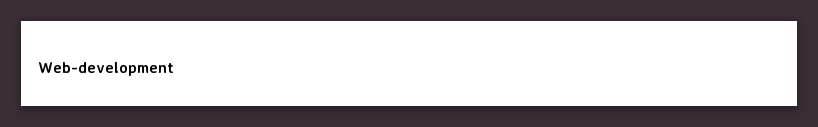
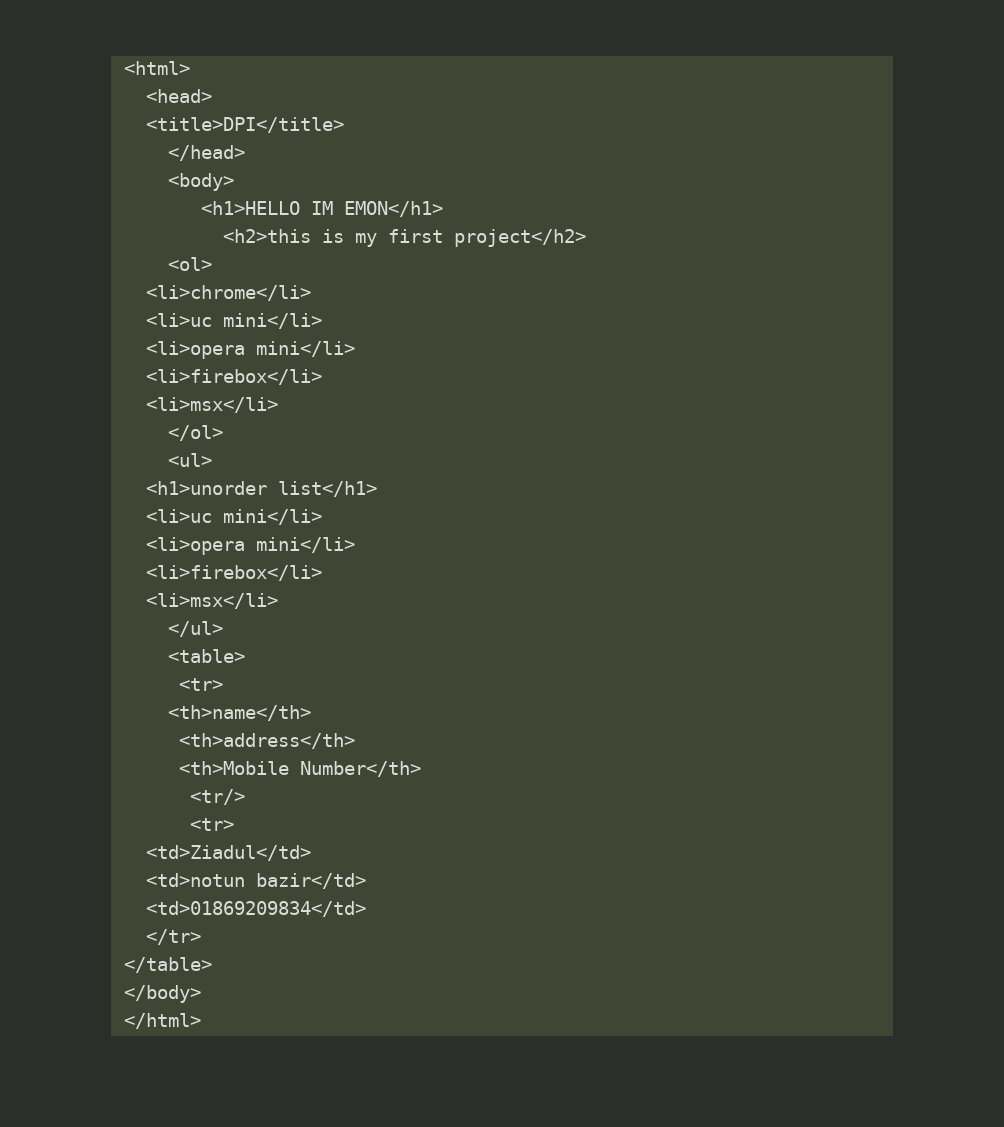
- Web-development
+ <html>
+ <head>
+ <title>DPI</title>
+ </head>
+ <body>
+ <h1>HELLO IM EMON</h1>
+ <h2>this is my first project</h2>
+ <ol>
+ <li>chrome</li>
+ <li>uc mini</li>
+ <li>opera mini</li>
+ <li>firebox</li>
+ <li>msx</li>
+ </ol>
+ <ul>
+ <h1>unorder list</h1>
+ <li>uc mini</li>
+ <li>opera mini</li>
+ <li>firebox</li>
+ <li>msx</li>
+ </ul>
+ <table>
+ <tr>
+ <th>name</th>
+ <th>address</th>
+ <th>Mobile Number</th>
+ <tr/>
+ <tr>
+ <td>Ziadul</td>
+ <td>notun bazir</td>
+ <td>01869209834</td>
+ </tr>
+ </table>
+ </body>
+ </html>

